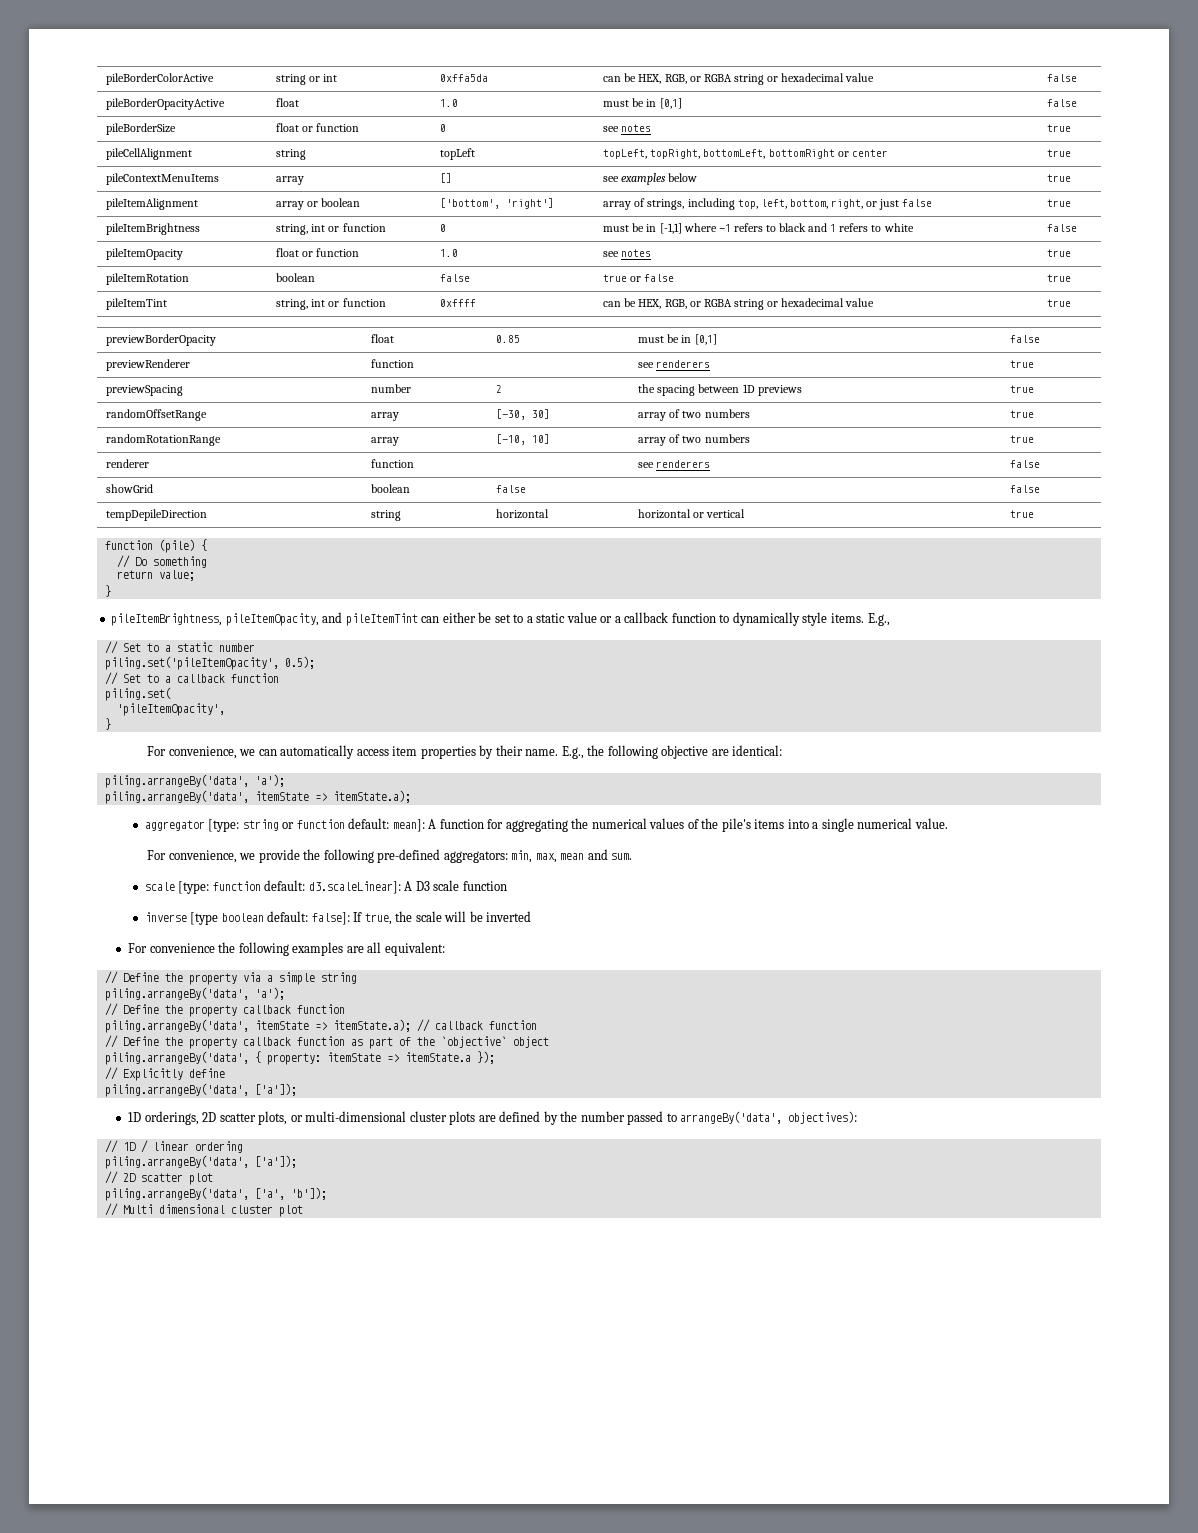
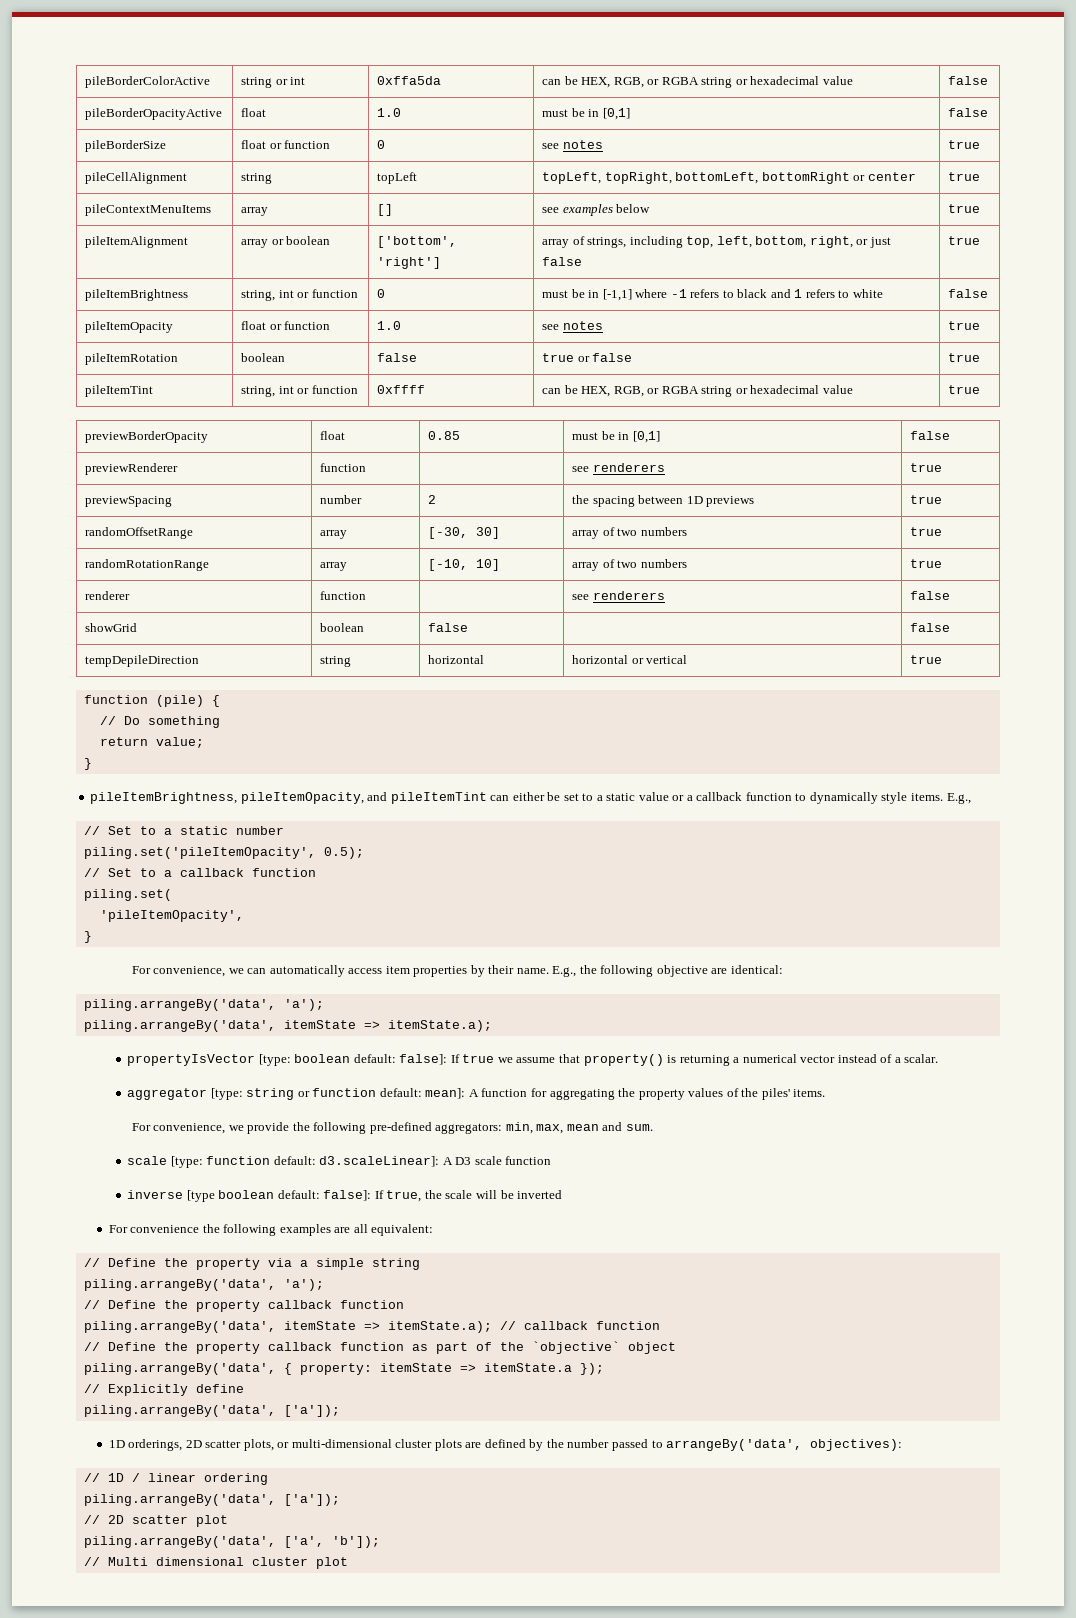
+ propertyIsVector [type: boolean default: false]: If true we assume that property() is returning a numerical vector instead of a scalar.
- aggregator [type: string or function default: mean]: A function for aggregating the numerical values of the pile's items into a single numerical value.
+ aggregator [type: string or function default: mean]: A function for aggregating the property values of the piles' items.

